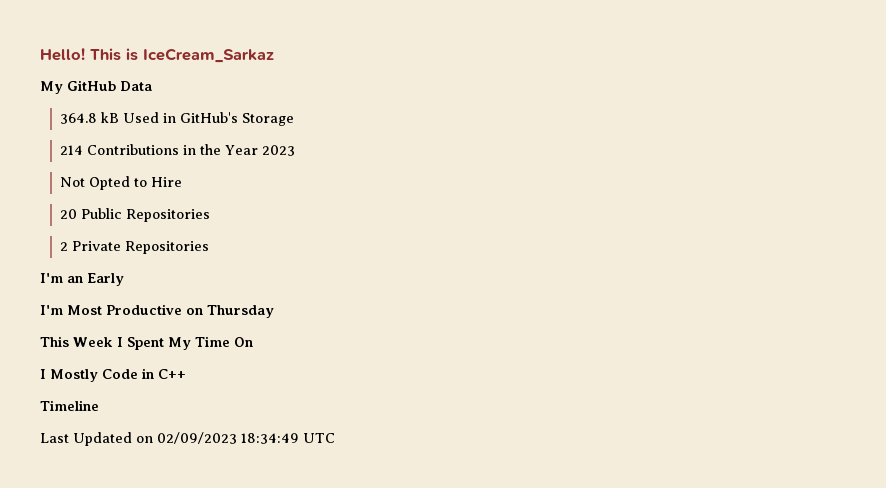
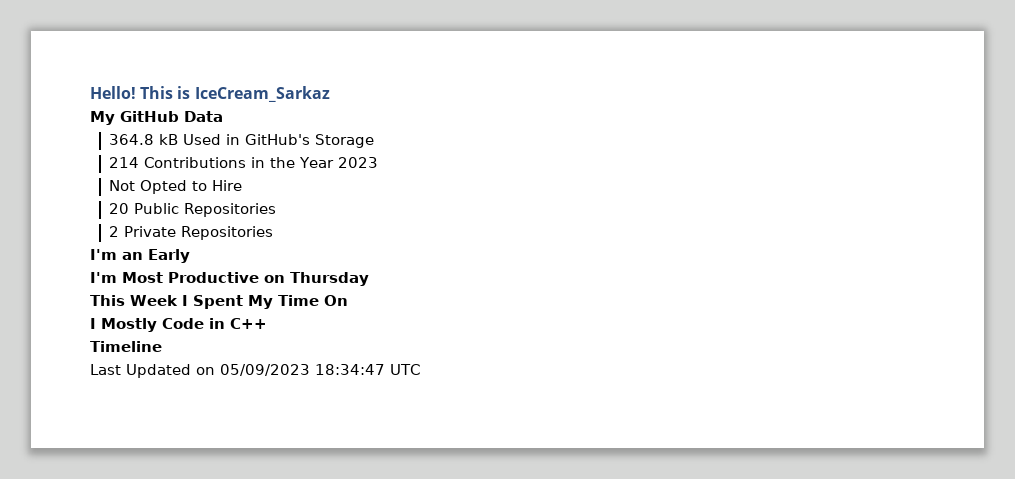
- Last Updated on 02/09/2023 18:34:49 UTC
+ Last Updated on 05/09/2023 18:34:47 UTC

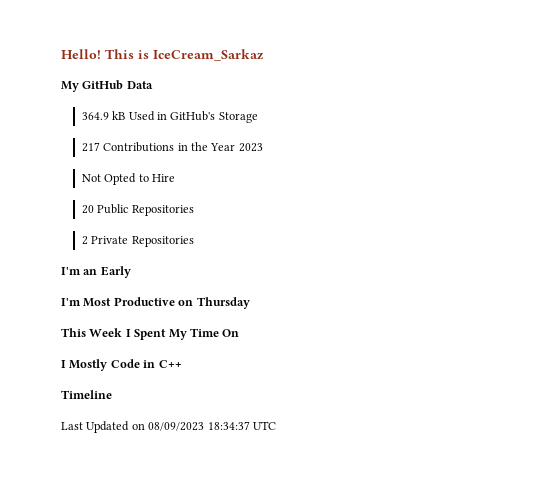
- 364.8 kB Used in GitHub's Storage
+ 364.9 kB Used in GitHub's Storage
- 214 Contributions in the Year 2023
+ 217 Contributions in the Year 2023
- Last Updated on 05/09/2023 18:34:47 UTC
+ Last Updated on 08/09/2023 18:34:37 UTC

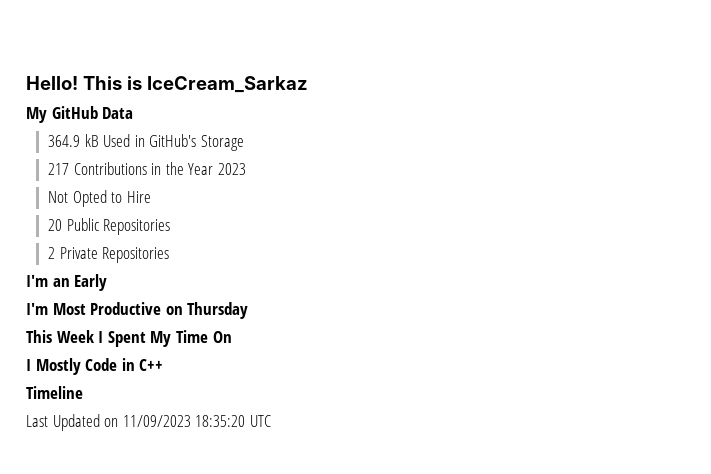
- Last Updated on 08/09/2023 18:34:37 UTC
+ Last Updated on 11/09/2023 18:35:20 UTC

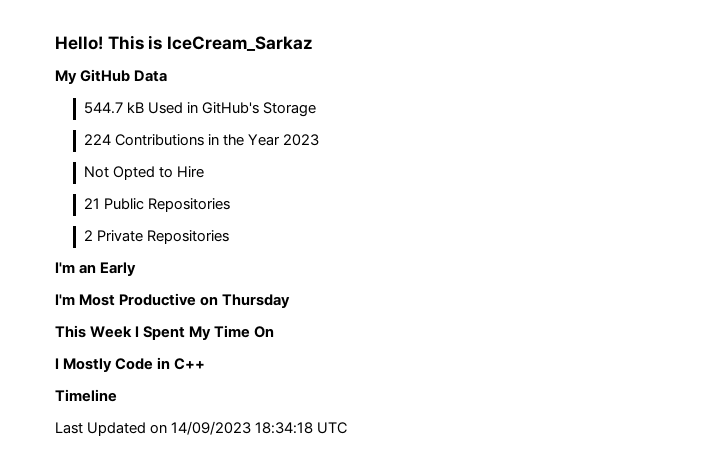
- 364.9 kB Used in GitHub's Storage
+ 544.7 kB Used in GitHub's Storage
- 217 Contributions in the Year 2023
+ 224 Contributions in the Year 2023
- 20 Public Repositories
+ 21 Public Repositories
- Last Updated on 11/09/2023 18:35:20 UTC
+ Last Updated on 14/09/2023 18:34:18 UTC

